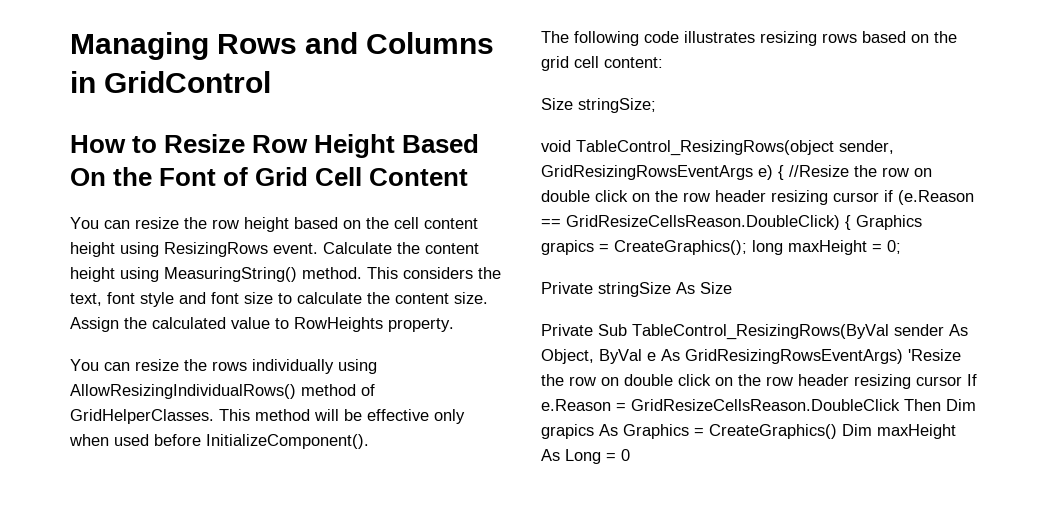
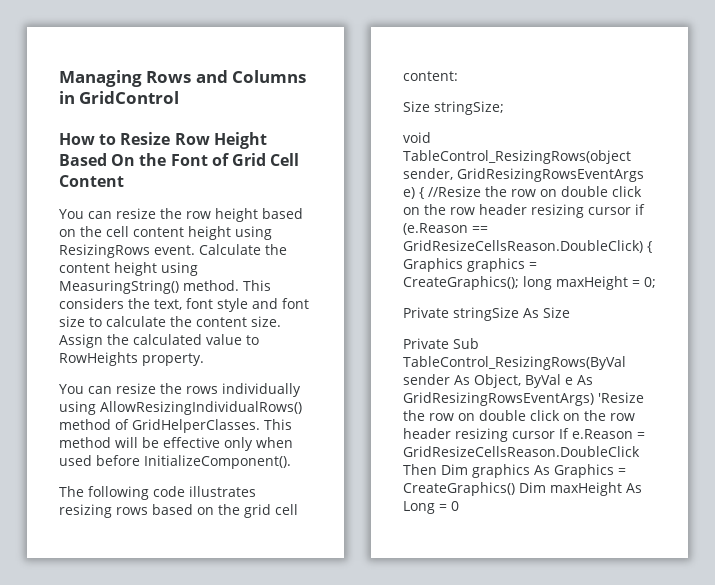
- void TableControl_ResizingRows(object sender, GridResizingRowsEventArgs e) { //Resize the row on double click on the row header resizing cursor if (e.Reason == GridResizeCellsReason.DoubleClick) { Graphics grapics = CreateGraphics(); long maxHeight = 0;
+ void TableControl_ResizingRows(object sender, GridResizingRowsEventArgs e) { //Resize the row on double click on the row header resizing cursor if (e.Reason == GridResizeCellsReason.DoubleClick) { Graphics graphics = CreateGraphics(); long maxHeight = 0;
- Private Sub TableControl_ResizingRows(ByVal sender As Object, ByVal e As GridResizingRowsEventArgs) 'Resize the row on double click on the row header resizing cursor If e.Reason = GridResizeCellsReason.DoubleClick Then Dim grapics As Graphics = CreateGraphics() Dim maxHeight As Long = 0
+ Private Sub TableControl_ResizingRows(ByVal sender As Object, ByVal e As GridResizingRowsEventArgs) 'Resize the row on double click on the row header resizing cursor If e.Reason = GridResizeCellsReason.DoubleClick Then Dim graphics As Graphics = CreateGraphics() Dim maxHeight As Long = 0

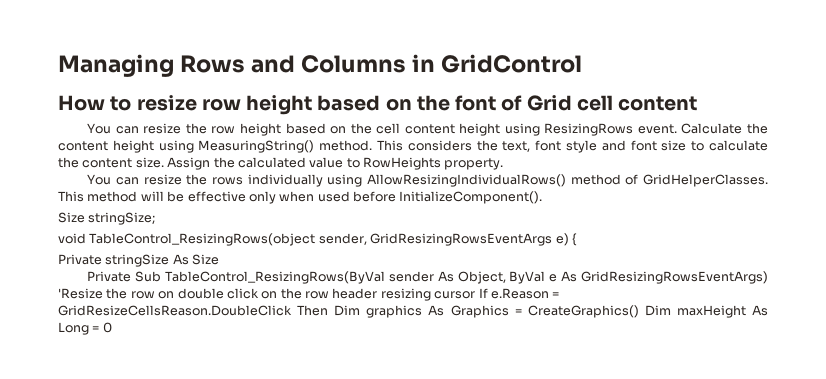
- How to Resize Row Height Based On the Font of Grid Cell Content
+ How to resize row height based on the font of Grid cell content
- The following code illustrates resizing rows based on the grid cell content:
- void TableControl_ResizingRows(object sender, GridResizingRowsEventArgs e) { //Resize the row on double click on the row header resizing cursor if (e.Reason == GridResizeCellsReason.DoubleClick) { Graphics graphics = CreateGraphics(); long maxHeight = 0;
+ void TableControl_ResizingRows(object sender, GridResizingRowsEventArgs e) {

